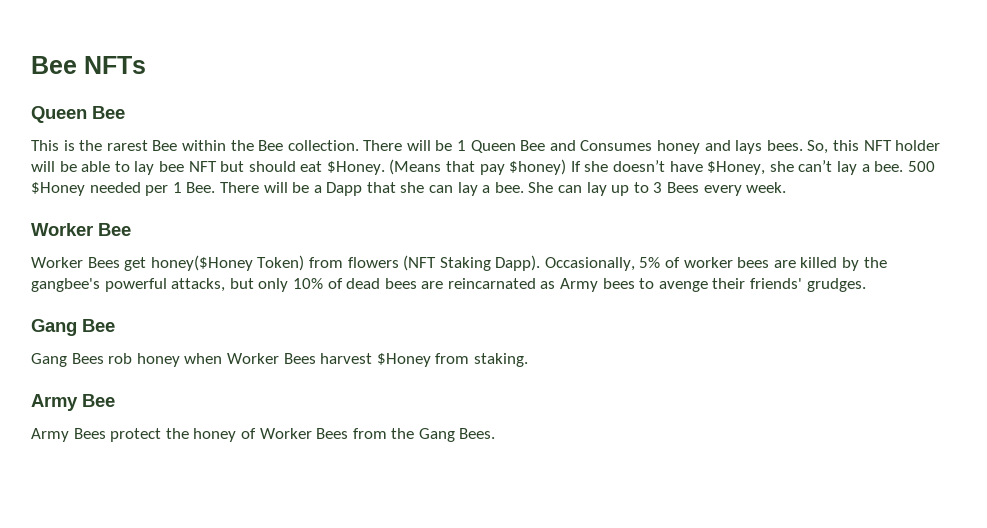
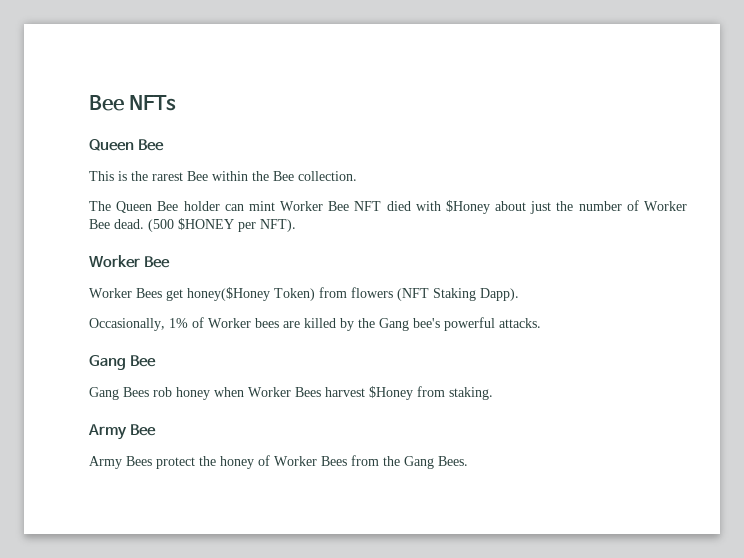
- This is the rarest Bee within the Bee collection. There will be 1 Queen Bee and Consumes honey and lays bees. So, this NFT holder will be able to lay bee NFT but should eat $Honey. (Means that pay $honey) If she doesn’t have $Honey, she can’t lay a bee. 500 $Honey needed per 1 Bee. There will be a Dapp that she can lay a bee. She can lay up to 3 Bees every week.
+ This is the rarest Bee within the Bee collection.
+ The Queen Bee holder can mint Worker Bee NFT died with $Honey about just the number of Worker Bee dead. (500 $HONEY per NFT).
- Worker Bees get honey($Honey Token) from flowers (NFT Staking Dapp). Occasionally, 5% of worker bees are killed by the gangbee's powerful attacks, but only 10% of dead bees are reincarnated as Army bees to avenge their friends' grudges.
+ Worker Bees get honey($Honey Token) from flowers (NFT Staking Dapp).
+ Occasionally, 1% of Worker bees are killed by the Gang bee's powerful attacks.

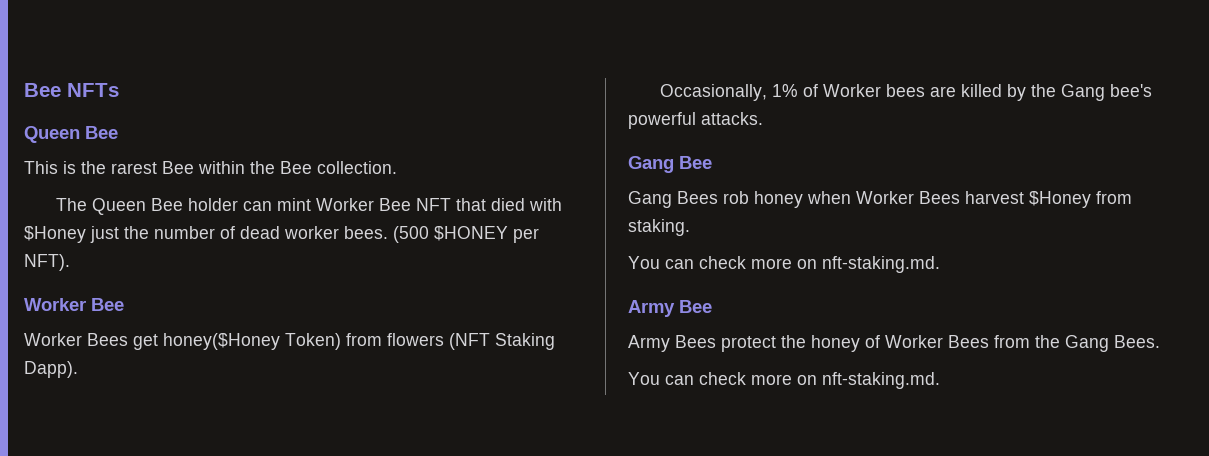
- The Queen Bee holder can mint Worker Bee NFT died with $Honey about just the number of Worker Bee dead.
+ The Queen Bee holder can mint Worker Bee NFT that died with $Honey just the number of dead worker bees.
  Gang Bees rob honey when Worker Bees harvest $Honey from staking.
+ You can check more on nft-staking.md.
  Army Bees protect the honey of Worker Bees from the Gang Bees.
+ You can check more on nft-staking.md.

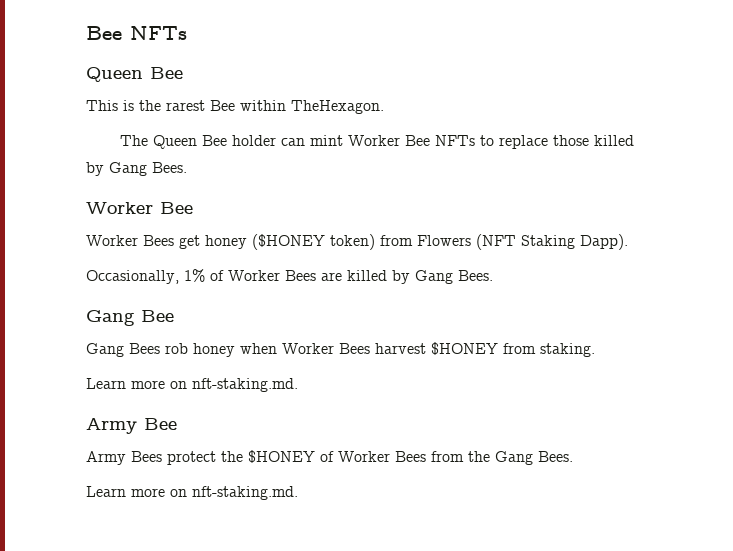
- This is the rarest Bee within the Bee collection.
+ This is the rarest Bee within TheHexagon.
- The Queen Bee holder can mint Worker Bee NFT that died with $Honey just the number of dead worker bees. (500 $HONEY per NFT).
+ The Queen Bee holder can mint Worker Bee NFTs to replace those killed by Gang Bees.
- Worker Bees get honey($Honey Token) from flowers (NFT Staking Dapp).
+ Worker Bees get honey ($HONEY token) from Flowers (NFT Staking Dapp).
- Occasionally, 1% of Worker bees are killed by the Gang bee's powerful attacks.
+ Occasionally, 1% of Worker Bees are killed by Gang Bees.
- Gang Bees rob honey when Worker Bees harvest $Honey from staking.
- You can check more on nft-staking.md.
+ Gang Bees rob honey when Worker Bees harvest $HONEY from staking.
+ Learn more on nft-staking.md.
- Army Bees protect the honey of Worker Bees from the Gang Bees.
- You can check more on nft-staking.md.
+ Army Bees protect the $HONEY of Worker Bees from the Gang Bees.
+ Learn more on nft-staking.md.

